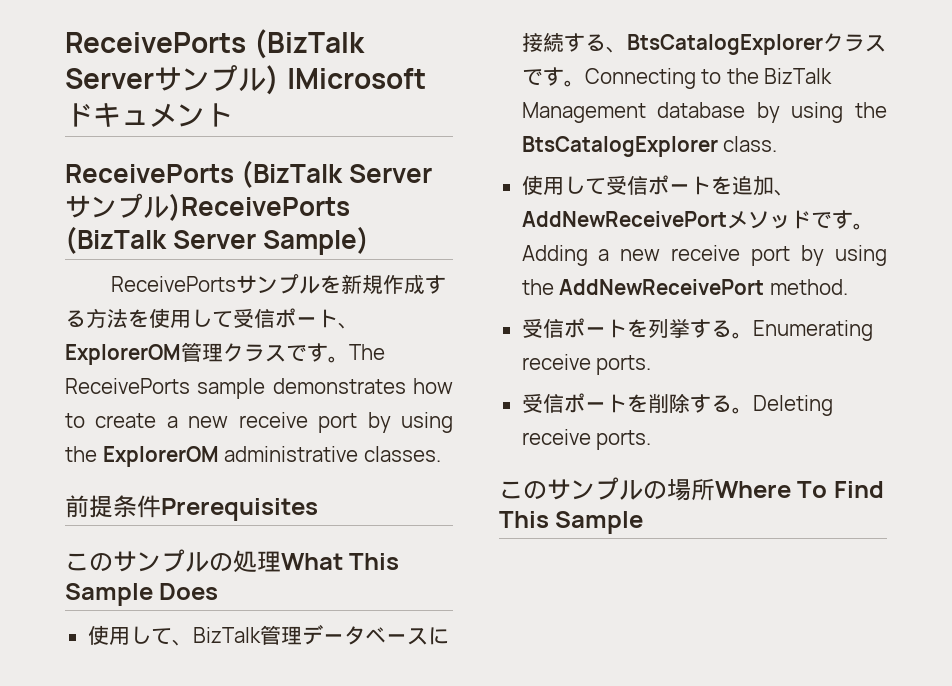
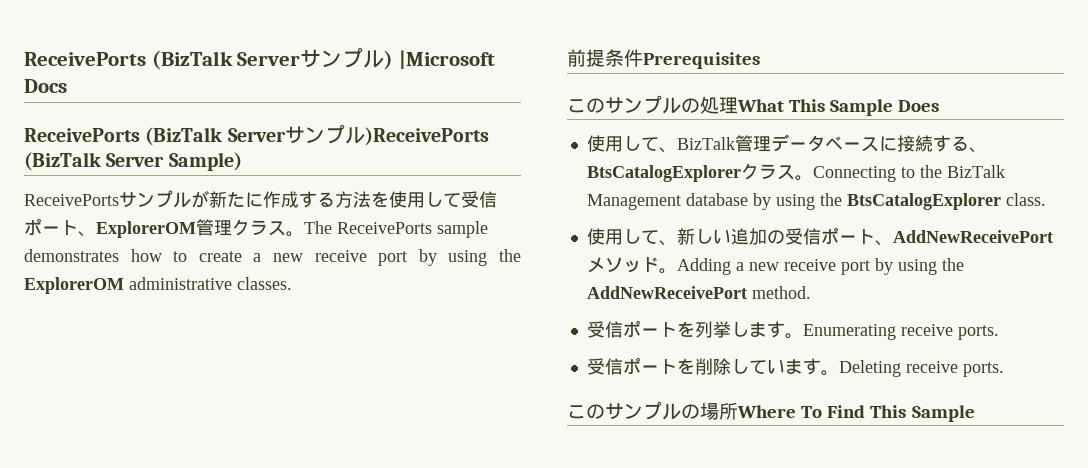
- ReceivePorts (BizTalk Serverサンプル) |Microsoftドキュメント
+ ReceivePorts (BizTalk Serverサンプル) |Microsoft Docs
- ReceivePortsサンプルを新規作成する方法を使用して受信ポート、ExplorerOM管理クラスです。
+ ReceivePortsサンプルが新たに作成する方法を使用して受信ポート、ExplorerOM管理クラス。
- 使用して、BizTalk管理データベースに接続する、BtsCatalogExplorerクラスです。
+ 使用して、BizTalk管理データベースに接続する、BtsCatalogExplorerクラス。
- 使用して受信ポートを追加、AddNewReceivePortメソッドです。
+ 使用して、新しい追加の受信ポート、AddNewReceivePortメソッド。
- 受信ポートを列挙する。
+ 受信ポートを列挙します。
- 受信ポートを削除する。
+ 受信ポートを削除しています。

